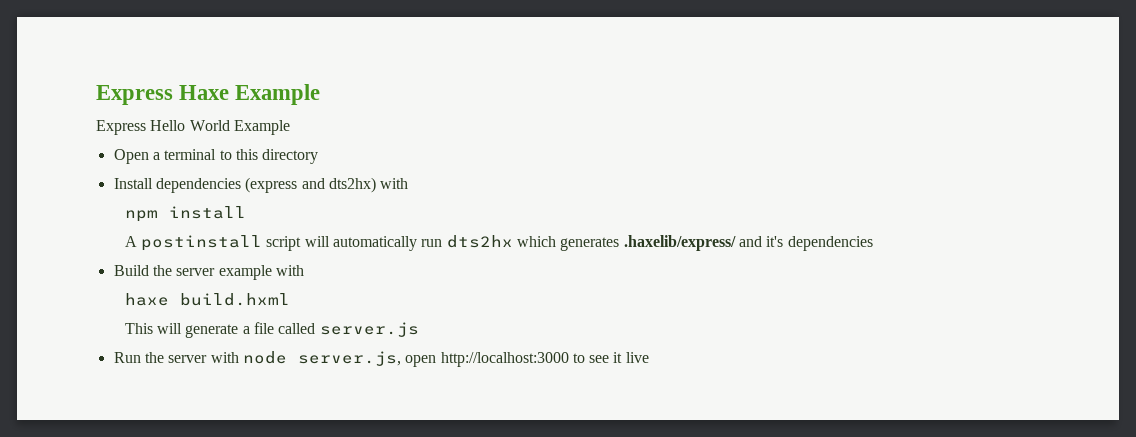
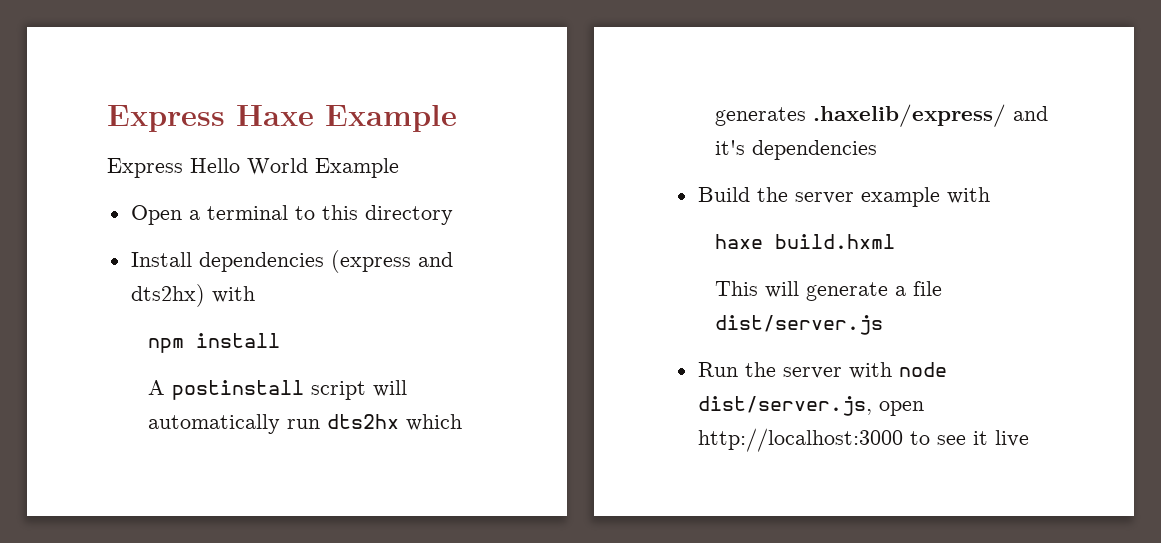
- This will generate a file called server.js
+ This will generate a file dist/server.js
- Run the server with node server.js, open http://localhost:3000 to see it live
+ Run the server with node dist/server.js, open http://localhost:3000 to see it live

